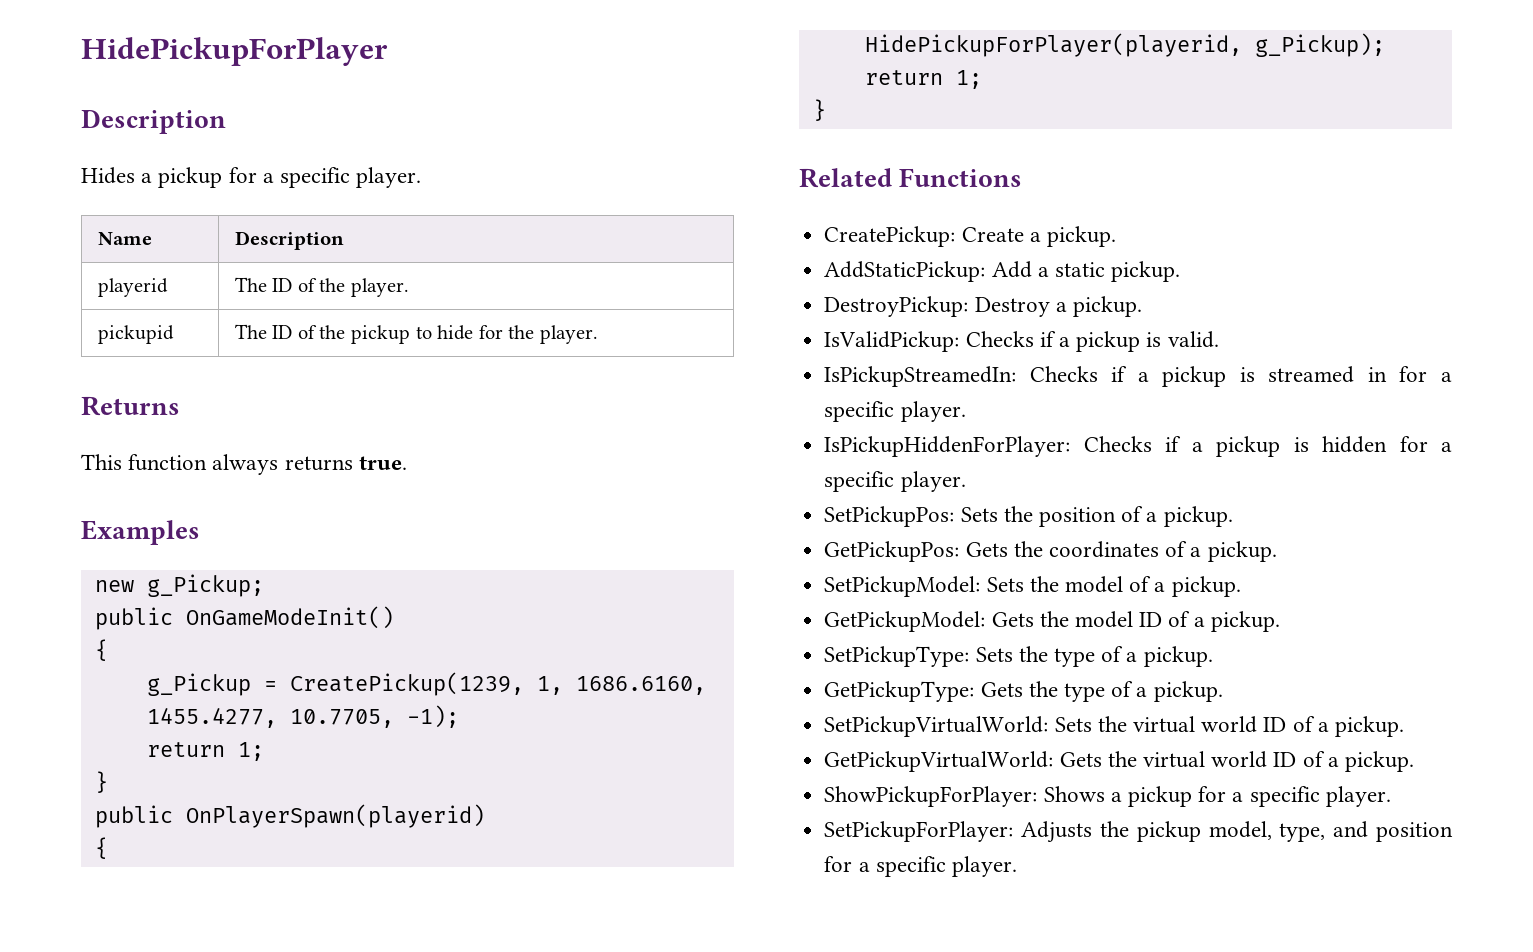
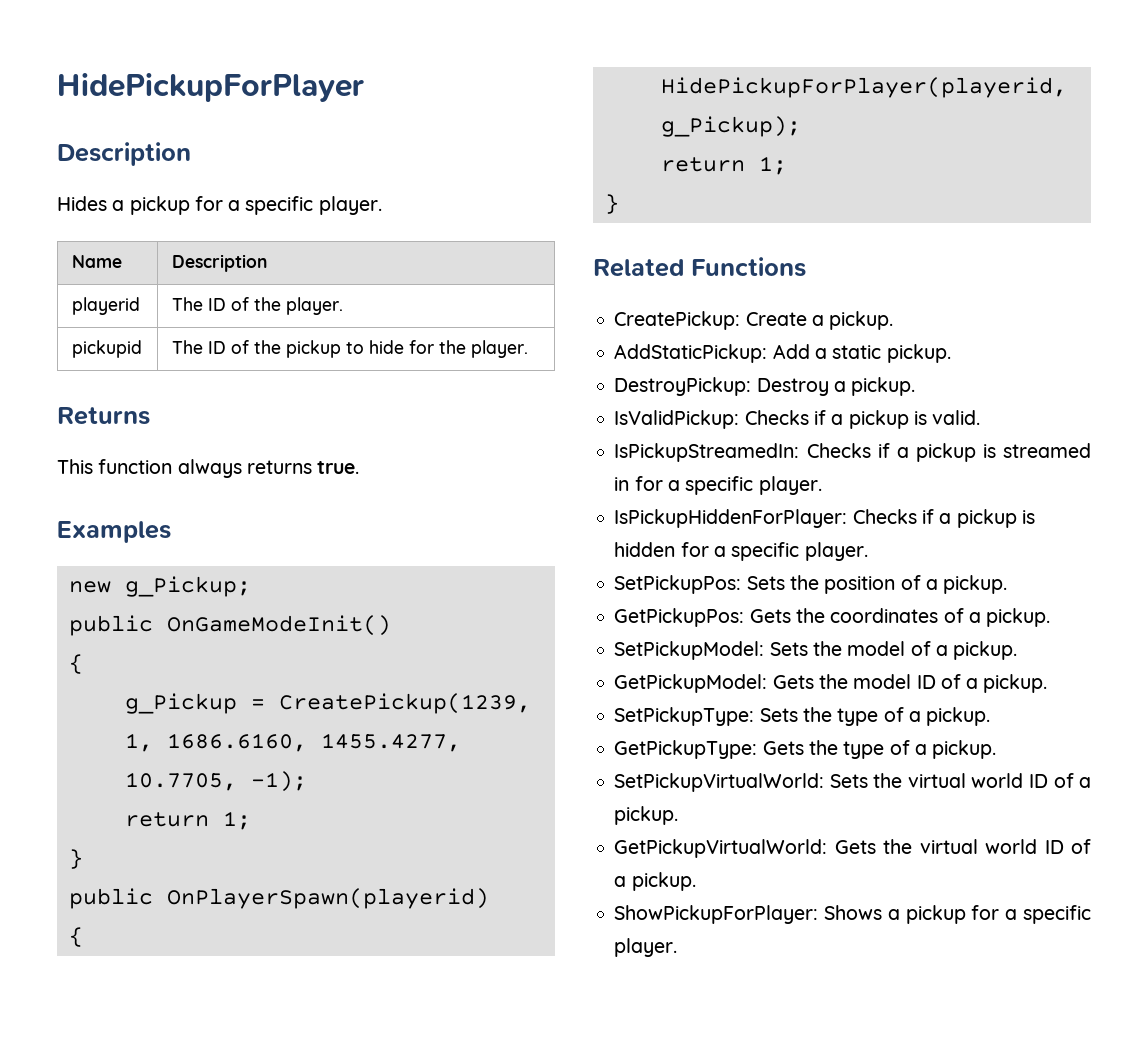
- SetPickupForPlayer: Adjusts the pickup model, type, and position for a specific player.

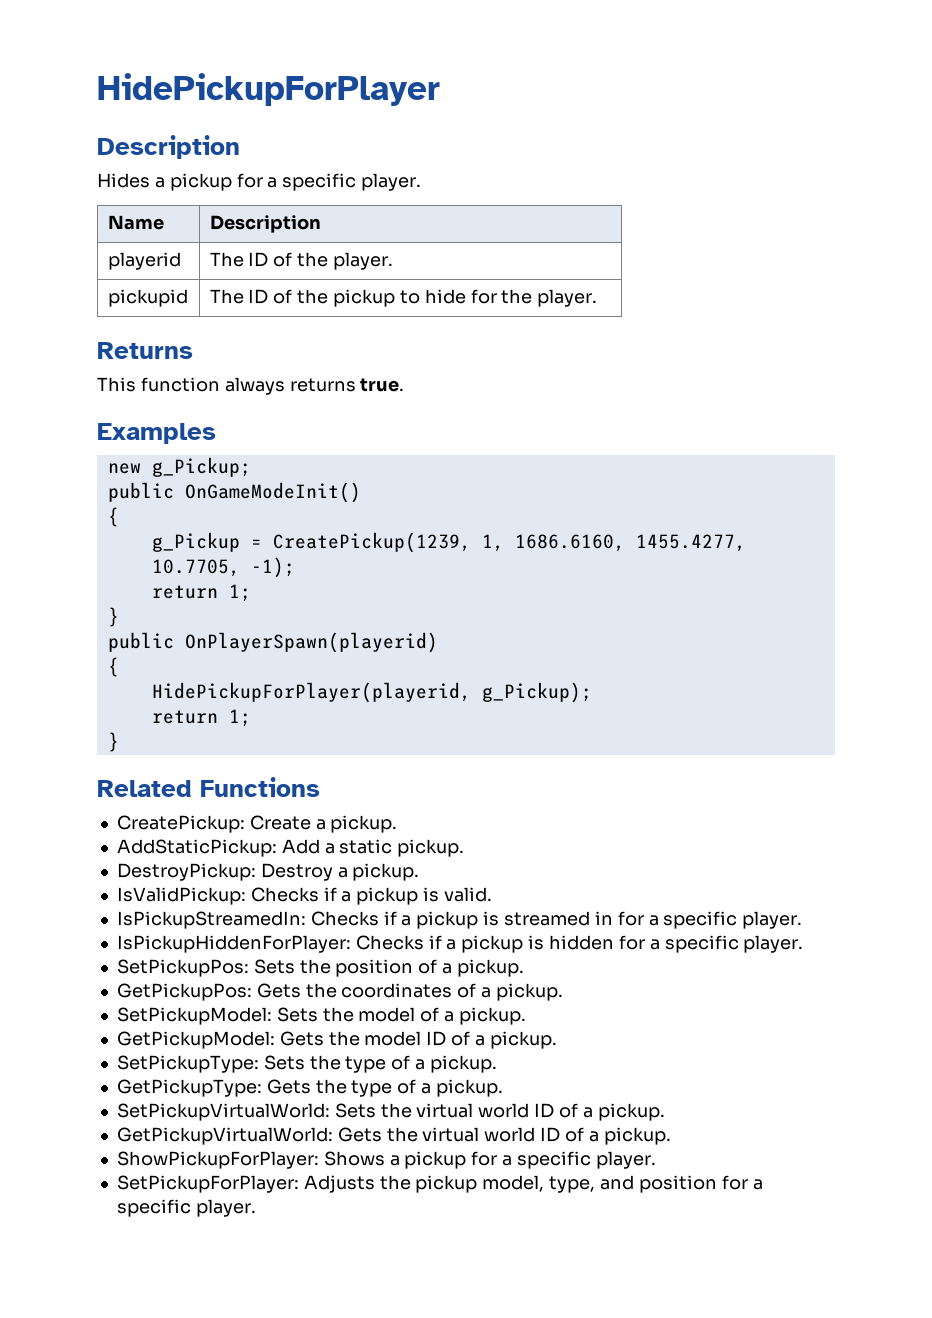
+ SetPickupForPlayer: Adjusts the pickup model, type, and position for a specific player.

